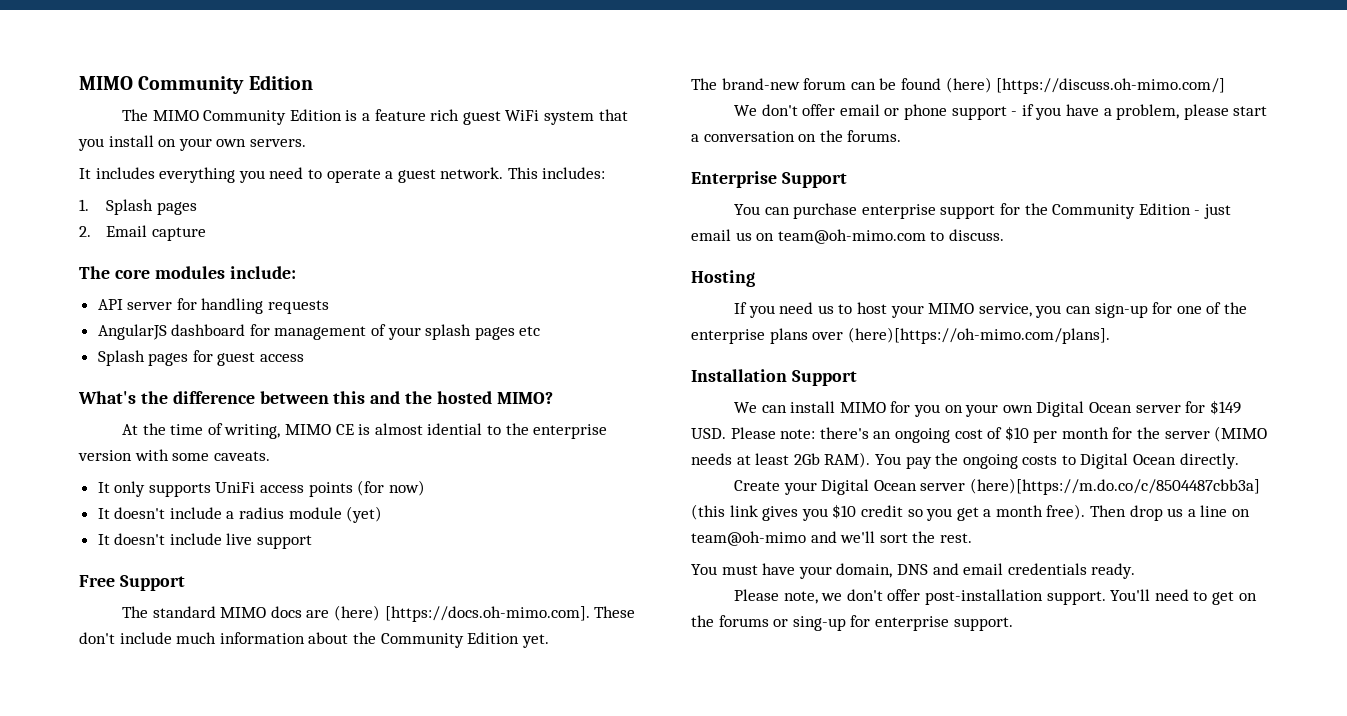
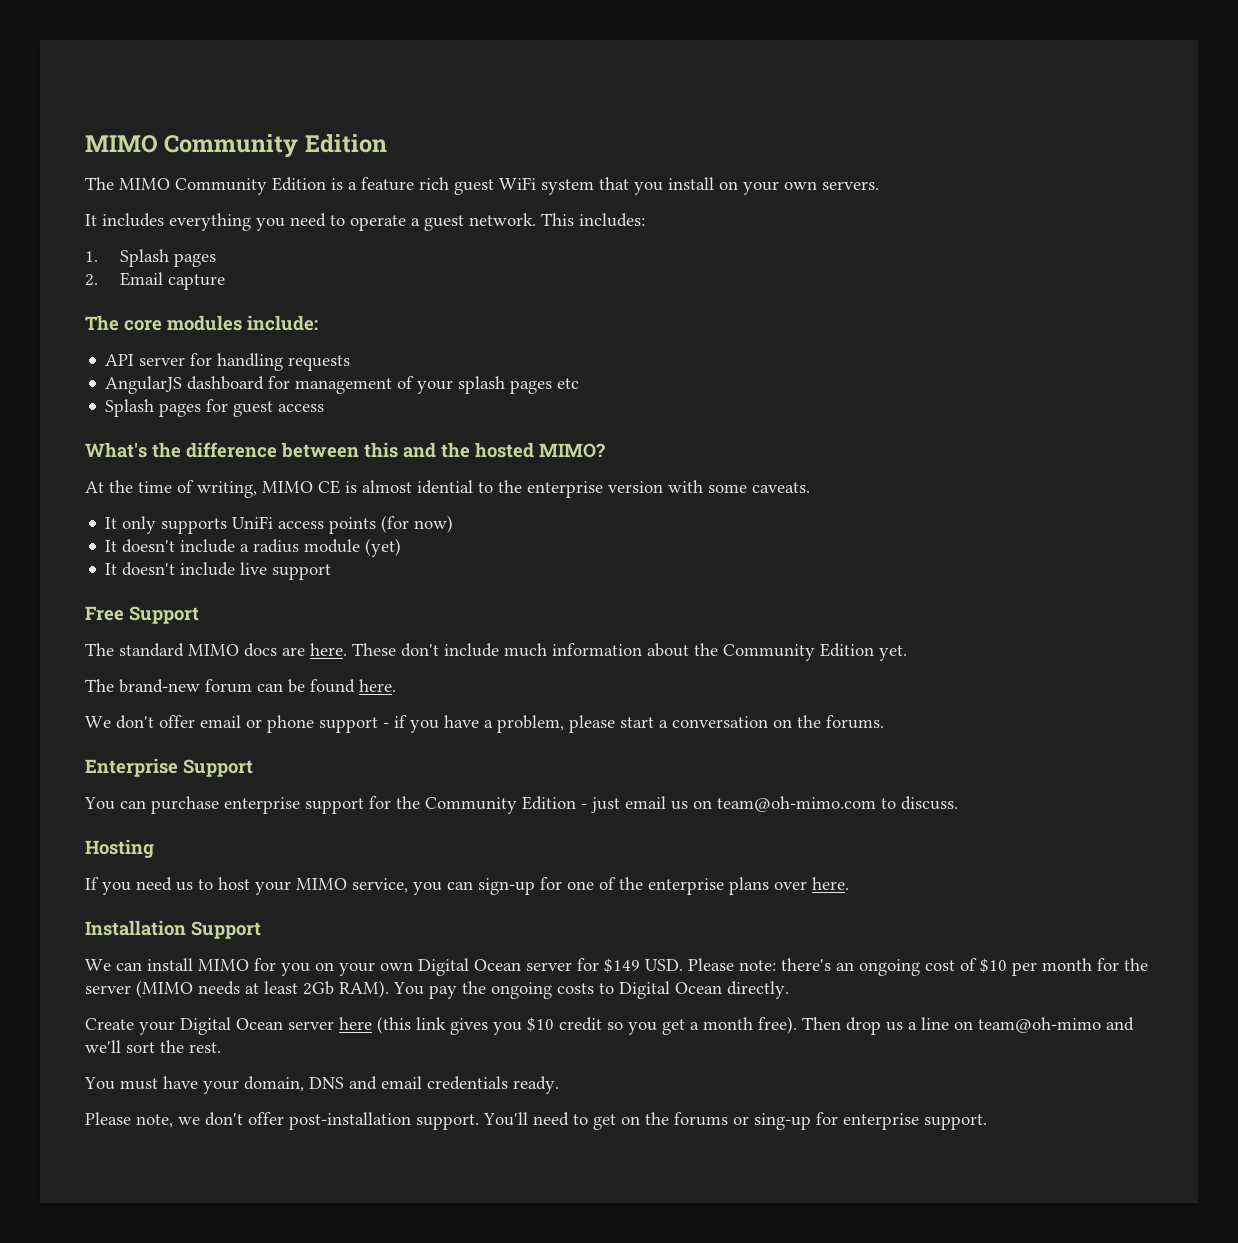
- The standard MIMO docs are (here) [https://docs.oh-mimo.com]. These don't include much information about the Community Edition yet.
+ The standard MIMO docs are here. These don't include much information about the Community Edition yet.
- The brand-new forum can be found (here) [https://discuss.oh-mimo.com/]
+ The brand-new forum can be found here.
- If you need us to host your MIMO service, you can sign-up for one of the enterprise plans over (here)[https://oh-mimo.com/plans].
+ If you need us to host your MIMO service, you can sign-up for one of the enterprise plans over here.
- Create your Digital Ocean server (here)[https://m.do.co/c/8504487cbb3a] (this link gives you $10 credit so you get a month free).
+ Create your Digital Ocean server here (this link gives you $10 credit so you get a month free).

